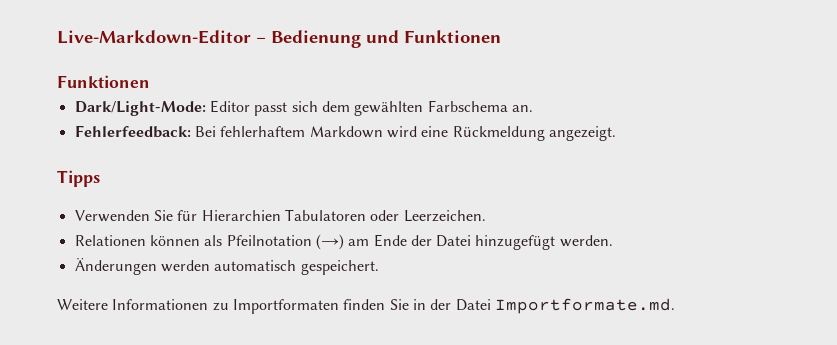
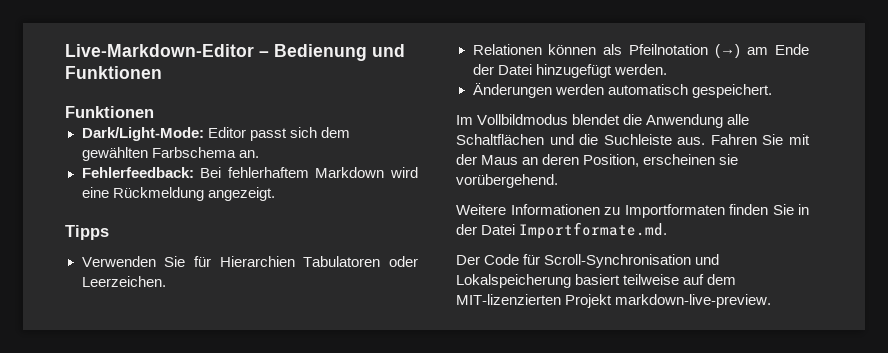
+ Im Vollbildmodus blendet die Anwendung alle Schaltflächen und die Suchleiste aus. Fahren Sie mit der Maus an deren Position, erscheinen sie vorübergehend.
+ Der Code für Scroll‑Synchronisation und Lokalspeicherung basiert teilweise auf dem MIT-lizenzierten Projekt markdown-live-preview.

